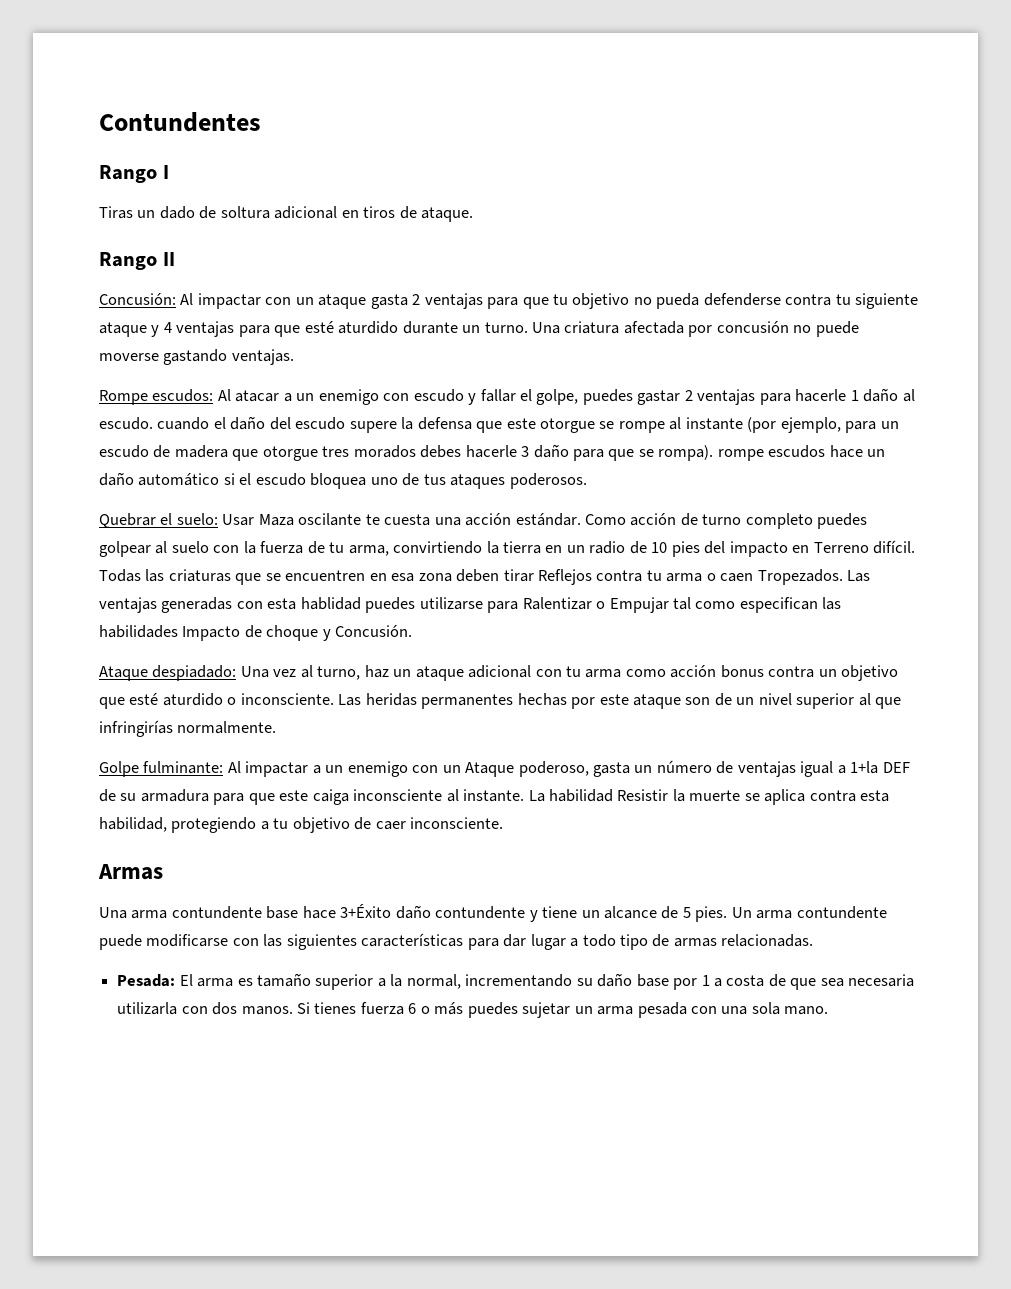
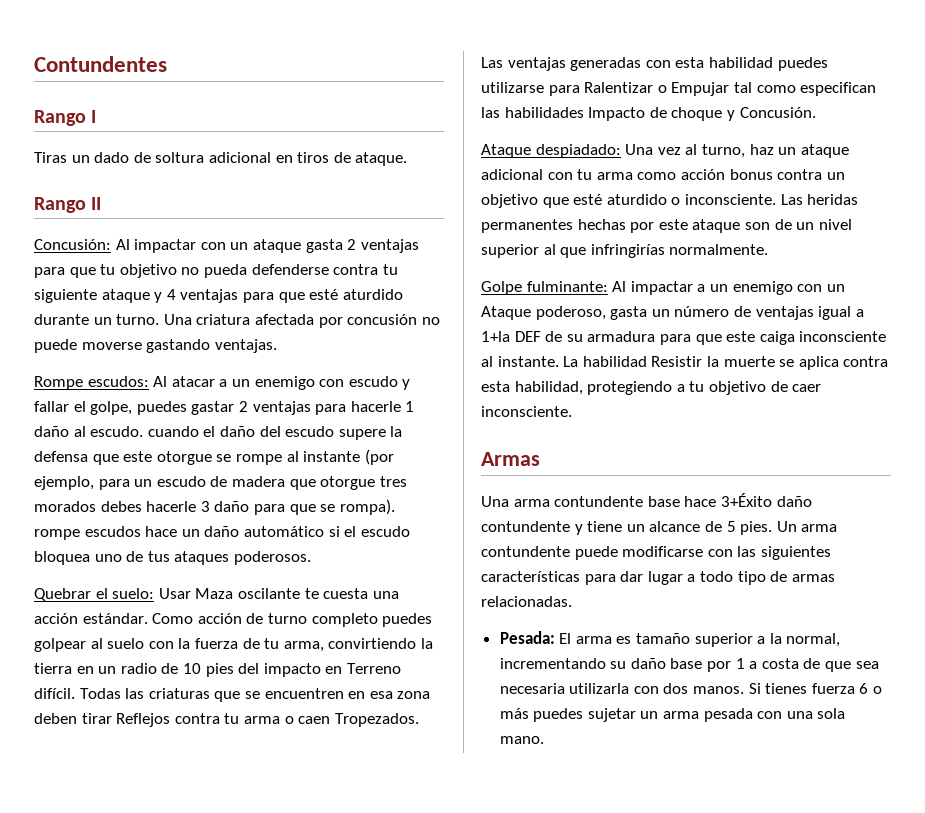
- Las ventajas generadas con esta hablidad puedes utilizarse para Ralentizar o Empujar tal como especifican las habilidades Impacto de choque y Concusión.
+ Las ventajas generadas con esta habilidad puedes utilizarse para Ralentizar o Empujar tal como especifican las habilidades Impacto de choque y Concusión.

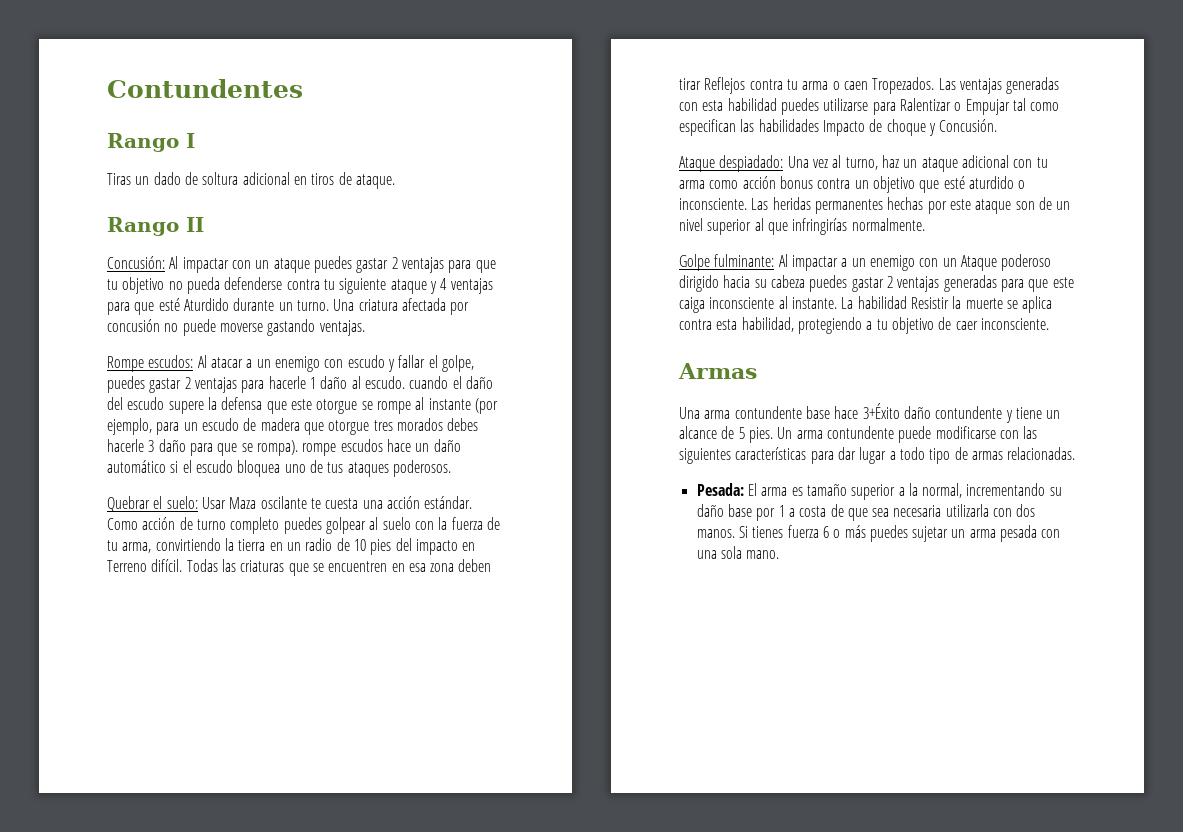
- Concusión: Al impactar con un ataque gasta 2 ventajas para que tu objetivo no pueda defenderse contra tu siguiente ataque y 4 ventajas para que esté aturdido durante un turno.
+ Concusión: Al impactar con un ataque puedes gastar 2 ventajas para que tu objetivo no pueda defenderse contra tu siguiente ataque y 4 ventajas para que esté Aturdido durante un turno.
- Golpe fulminante: Al impactar a un enemigo con un Ataque poderoso, gasta un número de ventajas igual a 1+la DEF de su armadura para que este caiga inconsciente al instante.
+ Golpe fulminante: Al impactar a un enemigo con un Ataque poderoso dirigido hacia su cabeza puedes gastar 2 ventajas generadas para que este caiga inconsciente al instante.

